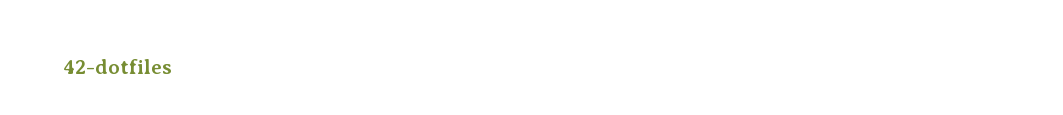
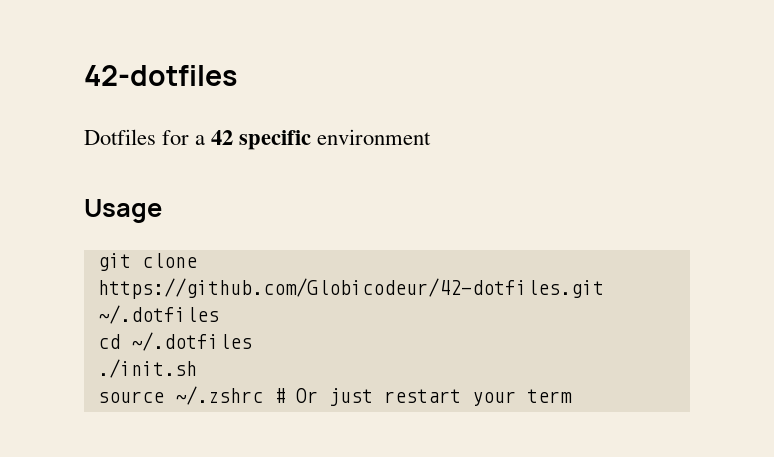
+ Dotfiles for a 42 specific environment
+ Usage
+ git clone https://github.com/Globicodeur/42-dotfiles.git ~/.dotfiles
+ cd ~/.dotfiles
+ ./init.sh
+ source ~/.zshrc # Or just restart your term

